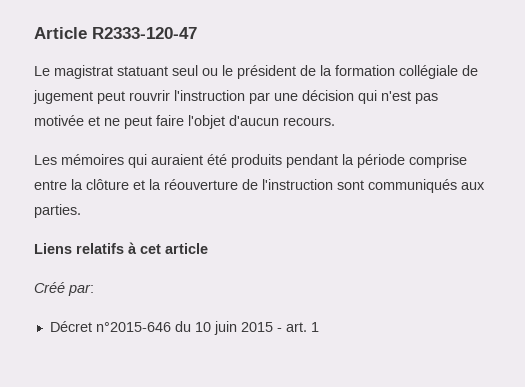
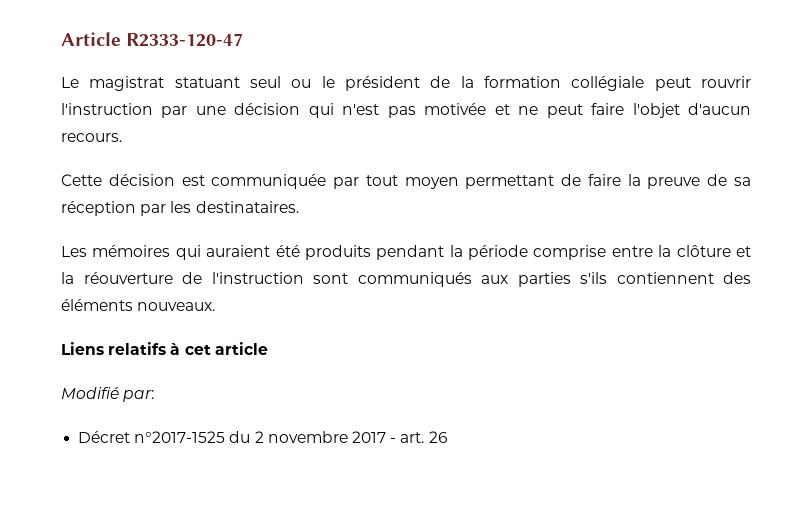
- Le magistrat statuant seul ou le président de la formation collégiale de jugement peut rouvrir l'instruction par une décision qui n'est pas motivée et ne peut faire l'objet d'aucun recours.
+ Le magistrat statuant seul ou le président de la formation collégiale peut rouvrir l'instruction par une décision qui n'est pas motivée et ne peut faire l'objet d'aucun recours.
+ Cette décision est communiquée par tout moyen permettant de faire la preuve de sa réception par les destinataires.
- Les mémoires qui auraient été produits pendant la période comprise entre la clôture et la réouverture de l'instruction sont communiqués aux parties.
+ Les mémoires qui auraient été produits pendant la période comprise entre la clôture et la réouverture de l'instruction sont communiqués aux parties s'ils contiennent des éléments nouveaux.
- Créé par:
+ Modifié par:
- Décret n°2015-646 du 10 juin 2015 - art. 1
+ Décret n°2017-1525 du 2 novembre 2017 - art. 26

